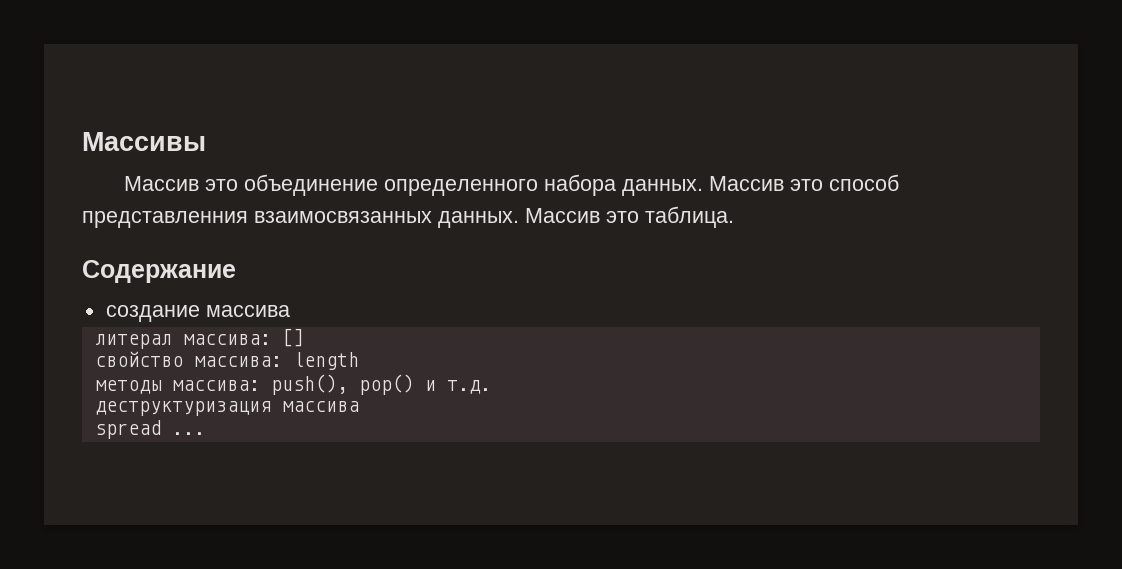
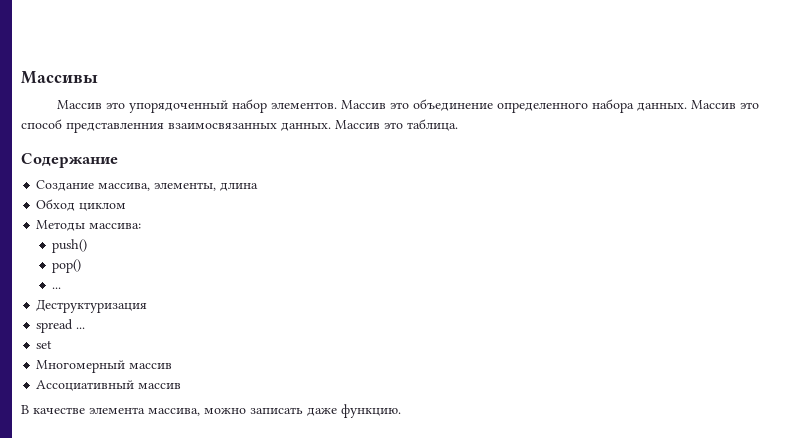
- Массив это объединение определенного набора данных.
+ Массив это упорядоченный набор элементов. Массив это объединение определенного набора данных.
- создание массива
- литерал массива: []
- свойство массива: length
- методы массива: push(), pop() и т.д.
- деструктуризация массива
+ Создание массива, элементы, длина
+ Обход циклом
+ Методы массива:
+ push()
+ pop()
+ ...
+ Деструктуризация
  spread ...
+ set
+ Многомерный массив
+ Ассоциативный массив
+ В качестве элемента массива, можно записать даже функцию.

